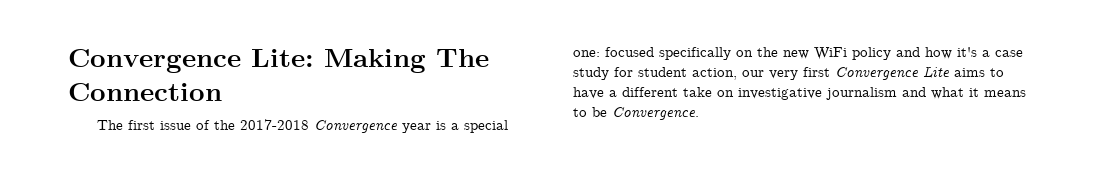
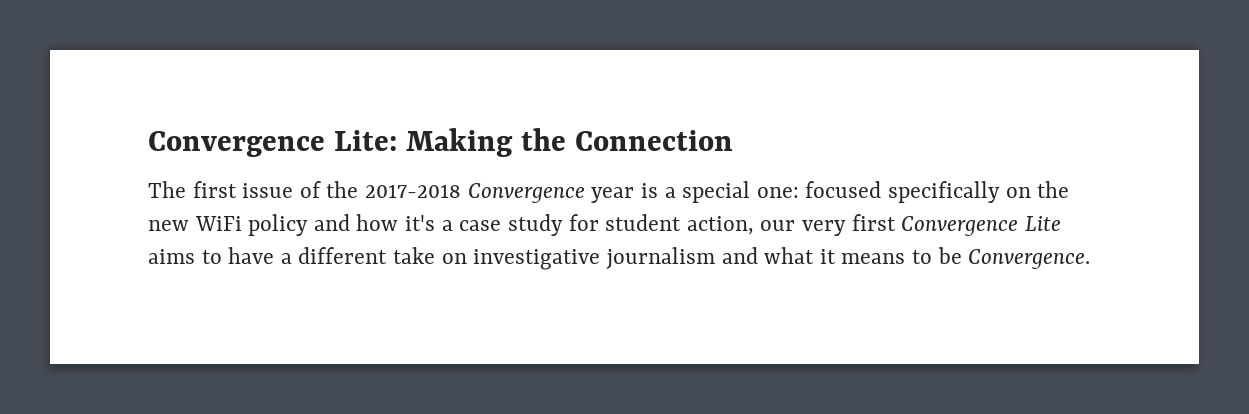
- Convergence Lite: Making The Connection
+ Convergence Lite: Making the Connection

